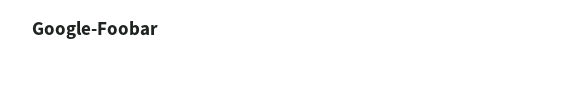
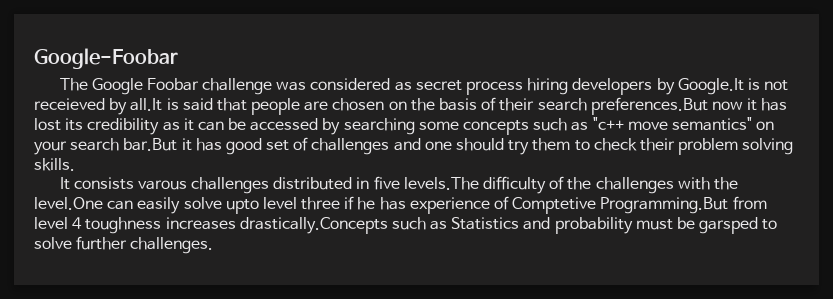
+ The Google Foobar challenge was considered as secret process hiring developers by Google.It is not receieved by all.It is said that people are chosen on the basis of their search preferences.But now it has lost its credibility as it can be accessed by searching some concepts such as "c++ move semantics" on your search bar.But it has good set of challenges and one should try them to check their problem solving skills.
+ It consists varous challenges distributed in five levels.The difficulty of the challenges with the level.One can easily solve upto level three if he has experience of Comptetive Programming.But from level 4 toughness increases drastically.Concepts such as Statistics and probability must be garsped to solve further challenges.

